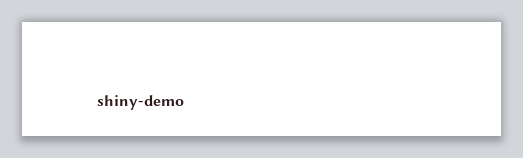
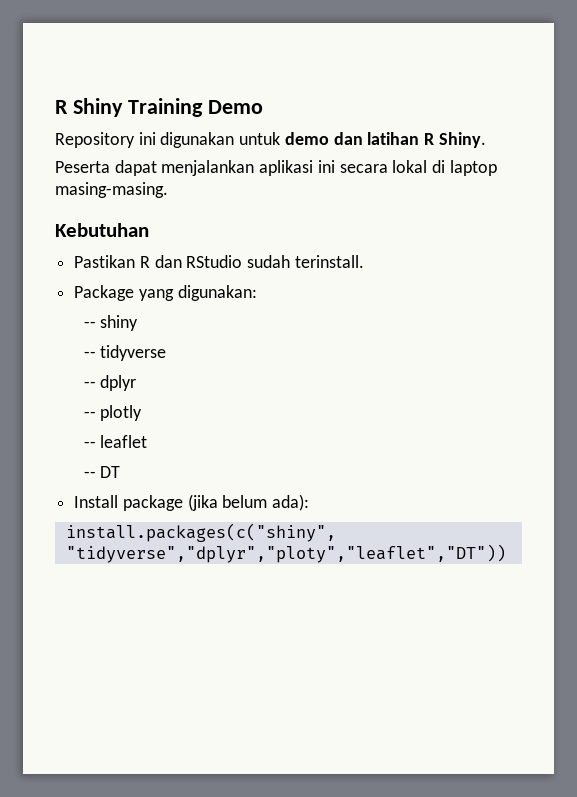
- shiny-demo
+ R Shiny Training Demo
+ Repository ini digunakan untuk demo dan latihan R Shiny.
+ Peserta dapat menjalankan aplikasi ini secara lokal di laptop masing-masing.
+ Kebutuhan
+ Pastikan R dan RStudio sudah terinstall.
+ Package yang digunakan:
+ -- shiny
+ -- tidyverse
+ -- dplyr
+ -- plotly
+ -- leaflet
+ -- DT
+ Install package (jika belum ada):
+ install.packages(c("shiny", "tidyverse","dplyr","ploty","leaflet","DT"))

